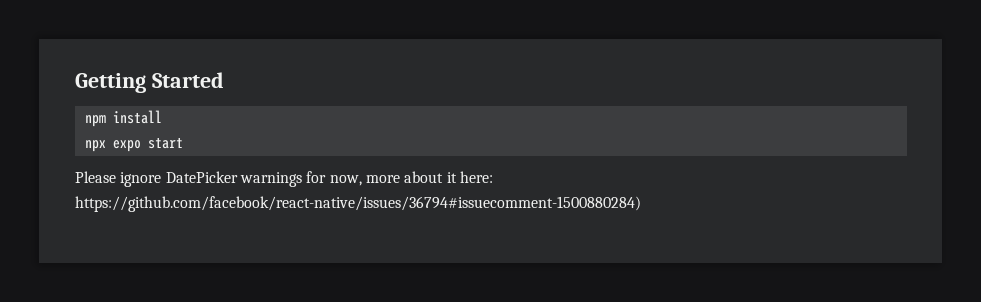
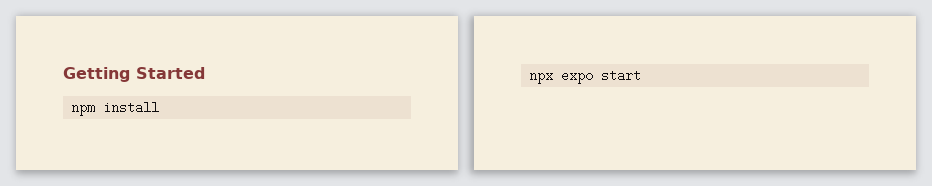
- Please ignore DatePicker warnings for now, more about it here: https://github.com/facebook/react-native/issues/36794#issuecomment-1500880284)

